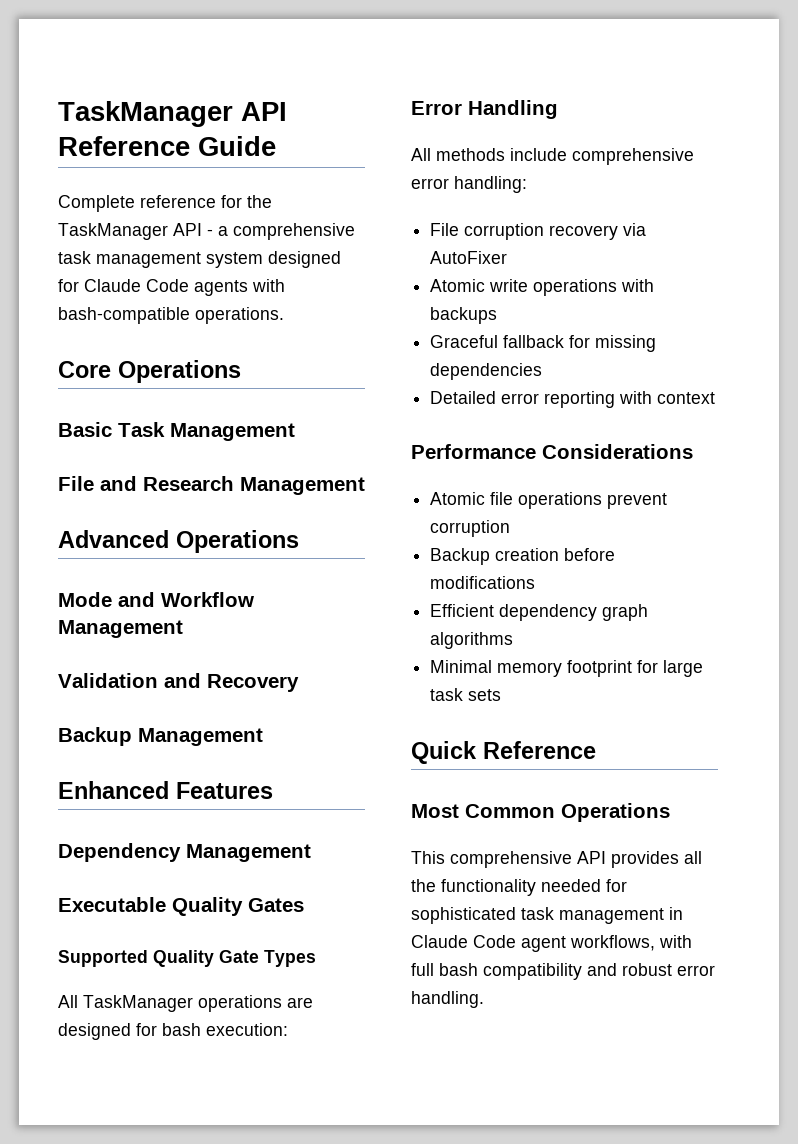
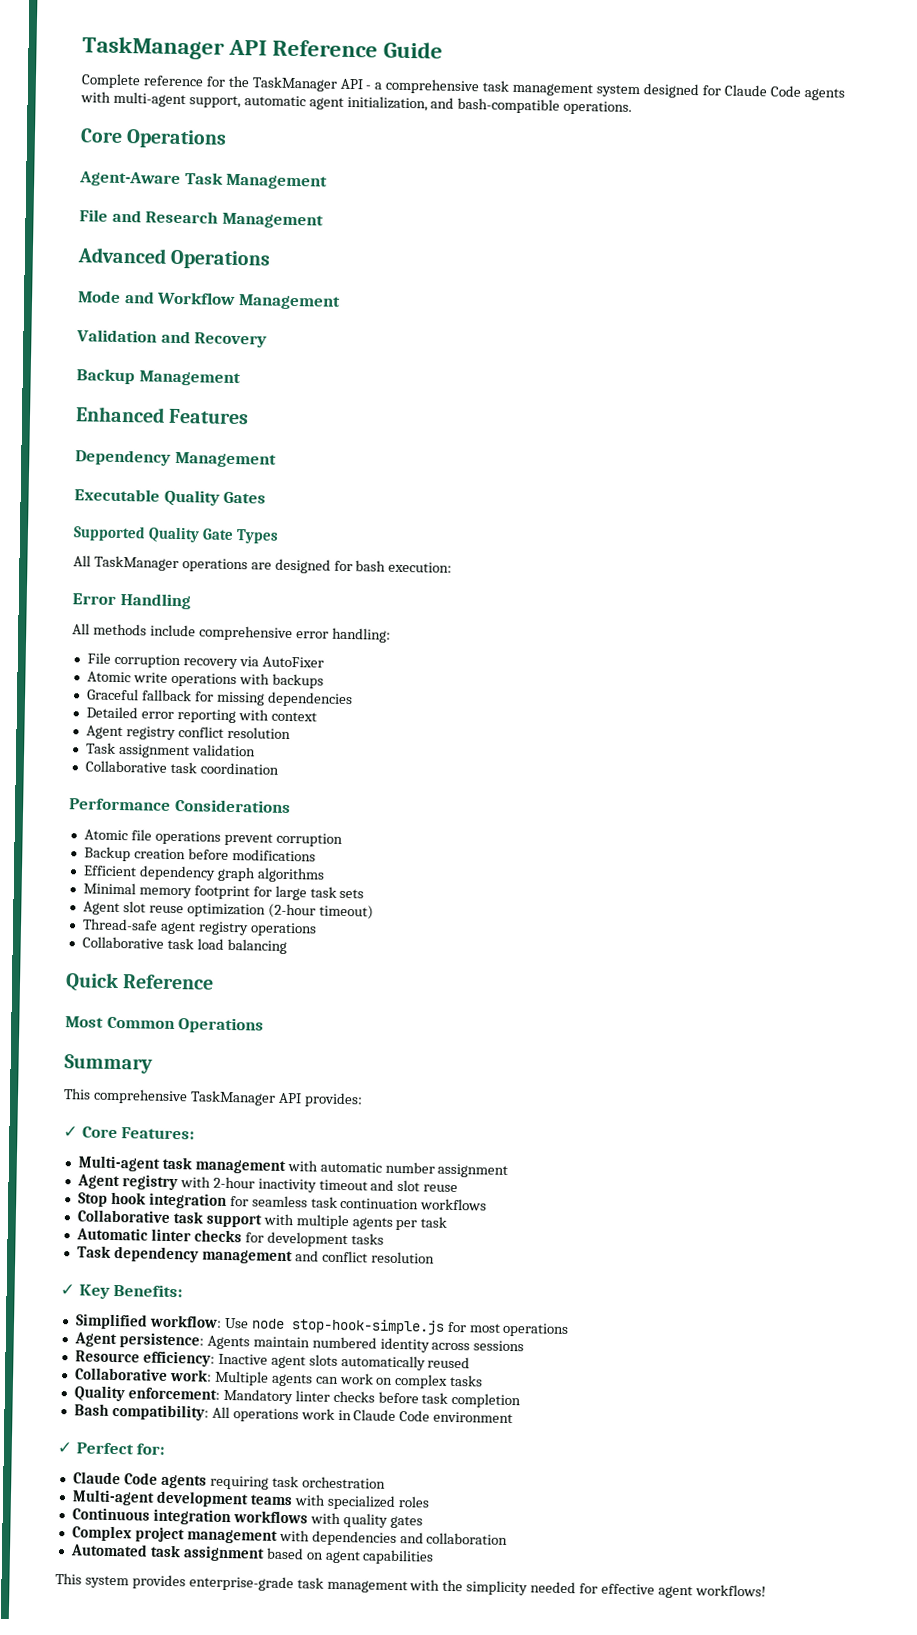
- Complete reference for the TaskManager API - a comprehensive task management system designed for Claude Code agents with bash-compatible operations.
+ Complete reference for the TaskManager API - a comprehensive task management system designed for Claude Code agents with multi-agent support, automatic agent initialization, and bash-compatible operations.
- Basic Task Management
+ Agent-Aware Task Management
+ Agent registry conflict resolution
+ Task assignment validation
+ Collaborative task coordination
+ Agent slot reuse optimization (2-hour timeout)
+ Thread-safe agent registry operations
+ Collaborative task load balancing
+ Summary
- This comprehensive API provides all the functionality needed for sophisticated task management in Claude Code agent workflows, with full bash compatibility and robust error handling.
+ This comprehensive TaskManager API provides:
+ ✓ Core Features:
+ Multi-agent task management with automatic number assignment
+ Agent registry with 2-hour inactivity timeout and slot reuse
+ Stop hook integration for seamless task continuation workflows
+ Collaborative task support with multiple agents per task
+ Automatic linter checks for development tasks
+ Task dependency management and conflict resolution
+ ✓ Key Benefits:
+ Simplified workflow: Use node stop-hook-simple.js for most operations
+ Agent persistence: Agents maintain numbered identity across sessions
+ Resource efficiency: Inactive agent slots automatically reused
+ Collaborative work: Multiple agents can work on complex tasks
+ Quality enforcement: Mandatory linter checks before task completion
+ Bash compatibility: All operations work in Claude Code environment
+ ✓ Perfect for:
+ Claude Code agents requiring task orchestration
+ Multi-agent development teams with specialized roles
+ Continuous integration workflows with quality gates
+ Complex project management with dependencies and collaboration
+ Automated task assignment based on agent capabilities
+ This system provides enterprise-grade task management with the simplicity needed for effective agent workflows!

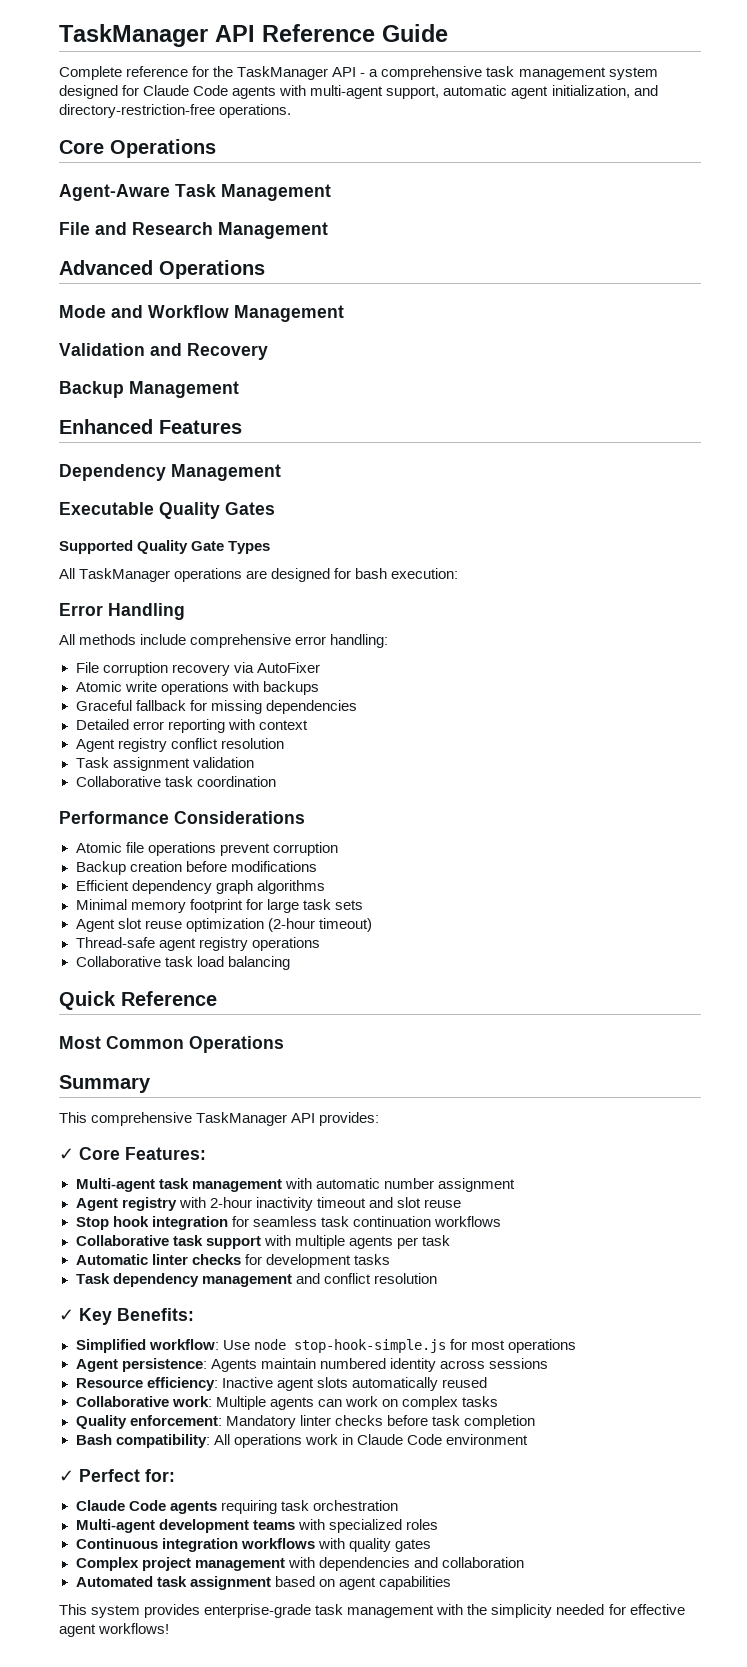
- Complete reference for the TaskManager API - a comprehensive task management system designed for Claude Code agents with multi-agent support, automatic agent initialization, and bash-compatible operations.
+ Complete reference for the TaskManager API - a comprehensive task management system designed for Claude Code agents with multi-agent support, automatic agent initialization, and directory-restriction-free operations.

